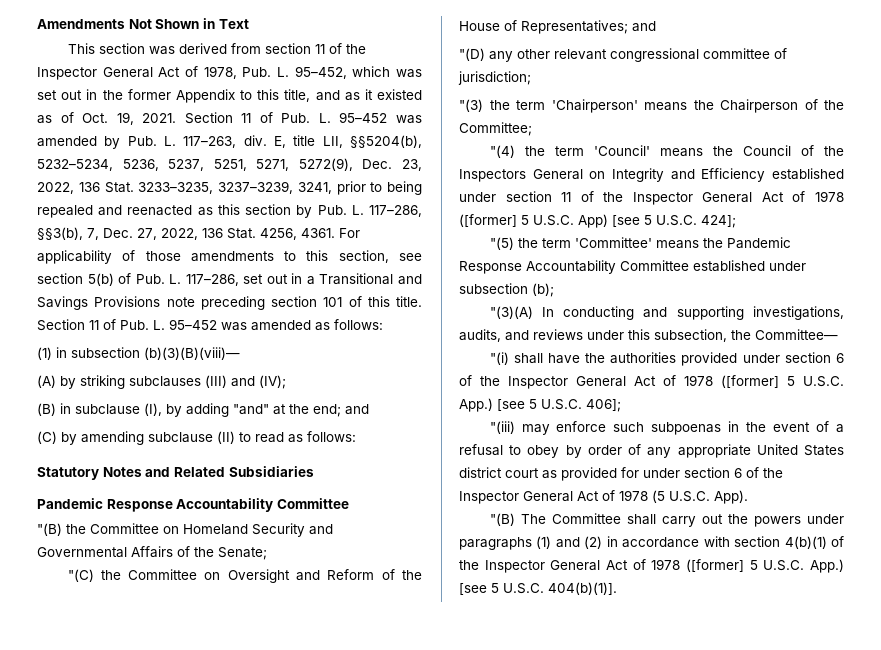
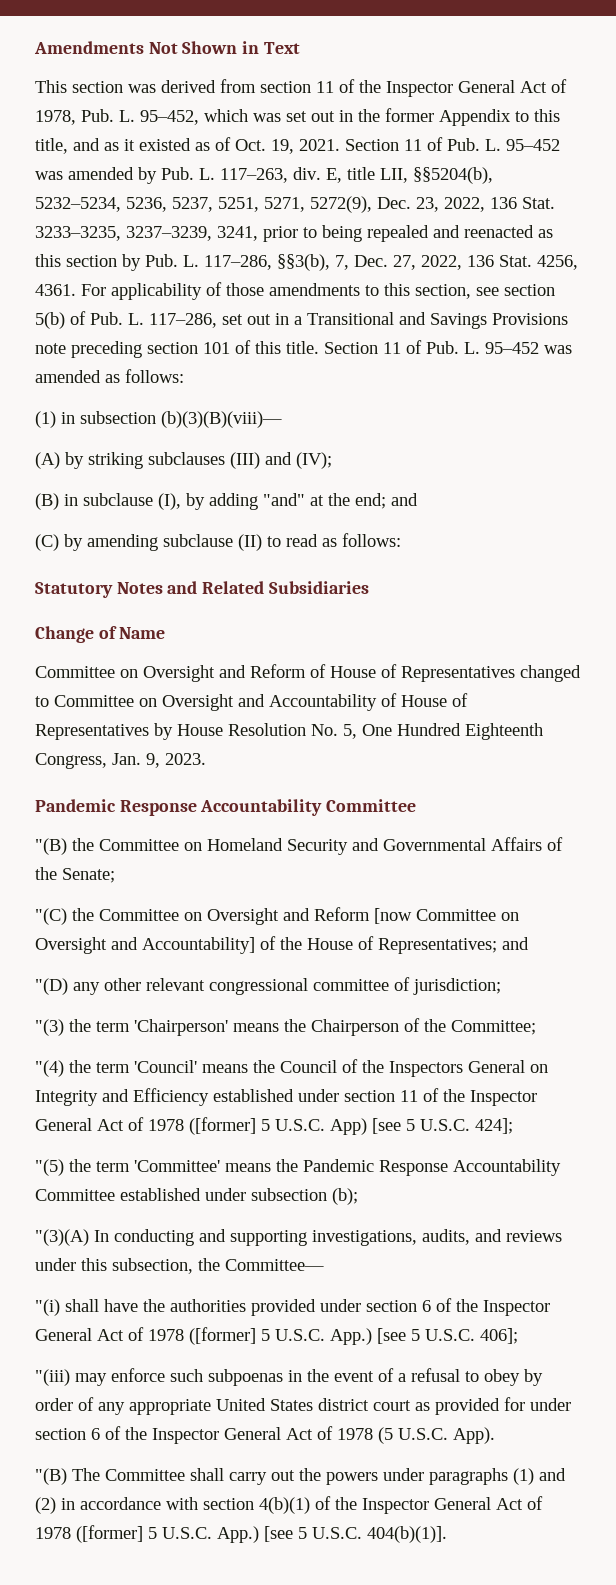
+ Change of Name
+ Committee on Oversight and Reform of House of Representatives changed to Committee on Oversight and Accountability of House of Representatives by House Resolution No. 5, One Hundred Eighteenth Congress, Jan. 9, 2023.
- "(C) the Committee on Oversight and Reform of the House of Representatives; and
+ "(C) the Committee on Oversight and Reform [now Committee on Oversight and Accountability] of the House of Representatives; and

